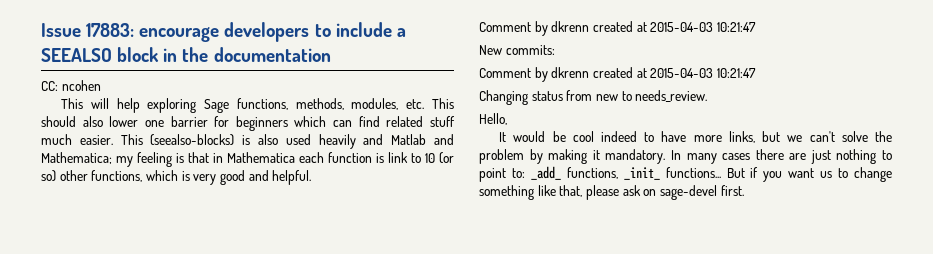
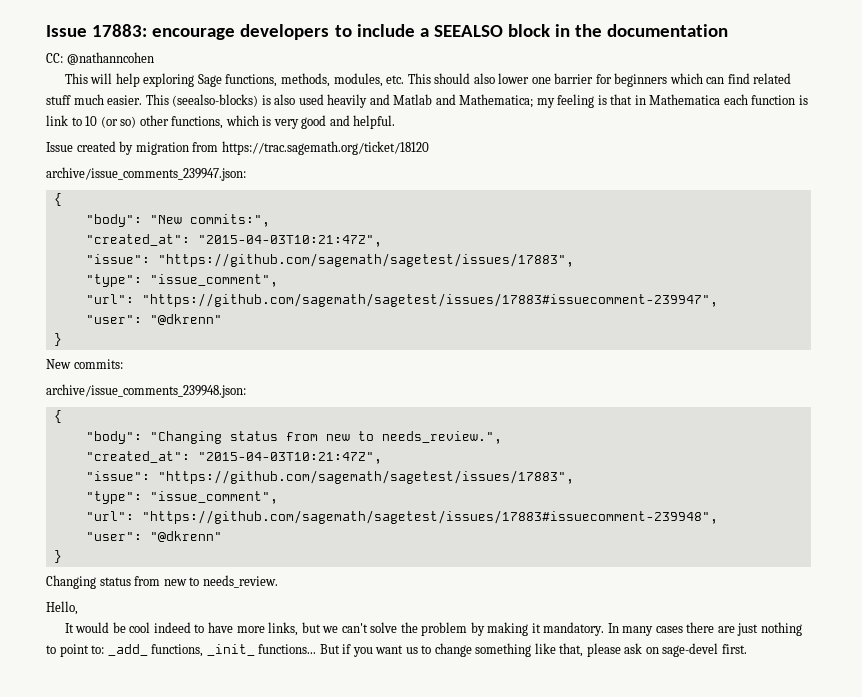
- CC: ncohen
+ CC: @nathanncohen
  This (seealso-blocks) is also used heavily and Matlab and Mathematica; my feeling is that in Mathematica each function is link to 10 (or so) other functions, which is very good and helpful.
- Comment by dkrenn created at 2015-04-03 10:21:47
+ Issue created by migration from https://trac.sagemath.org/ticket/18120
+ archive/issue_comments_239947.json:
+ {
+ "body": "New commits:",
+ "created_at": "2015-04-03T10:21:47Z",
+ "issue": "https://github.com/sagemath/sagetest/issues/17883",
+ "type": "issue_comment",
+ "url": "https://github.com/sagemath/sagetest/issues/17883#issuecomment-239947",
+ "user": "@dkrenn"
+ }
  New commits:
- Comment by dkrenn created at 2015-04-03 10:21:47
+ archive/issue_comments_239948.json:
+ {
+ "body": "Changing status from new to needs_review.",
+ "created_at": "2015-04-03T10:21:47Z",
+ "issue": "https://github.com/sagemath/sagetest/issues/17883",
+ "type": "issue_comment",
+ "url": "https://github.com/sagemath/sagetest/issues/17883#issuecomment-239948",
+ "user": "@dkrenn"
+ }

